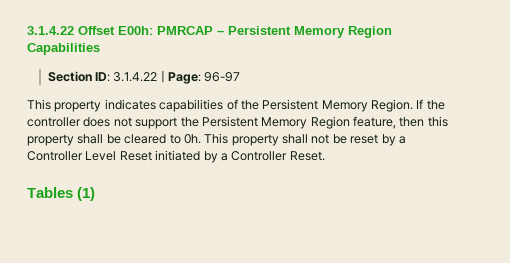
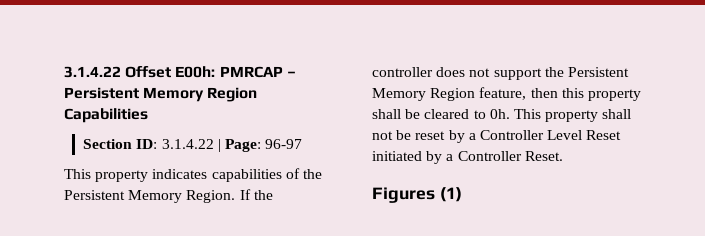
- Tables (1)
+ Figures (1)

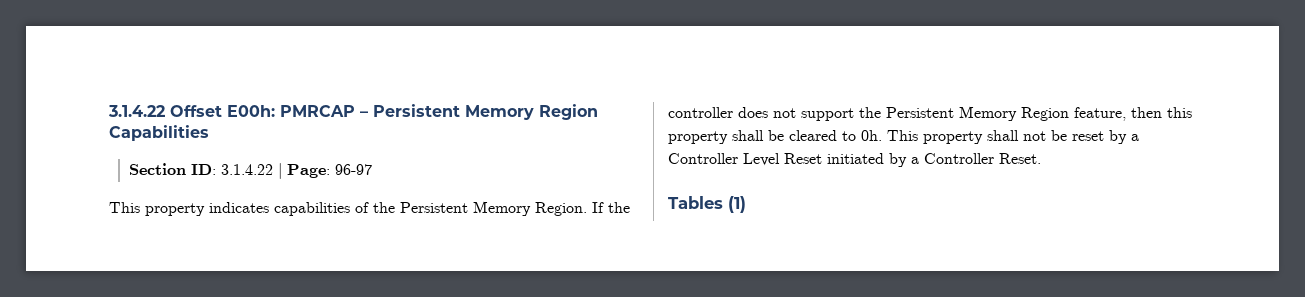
- Figures (1)
+ Tables (1)

